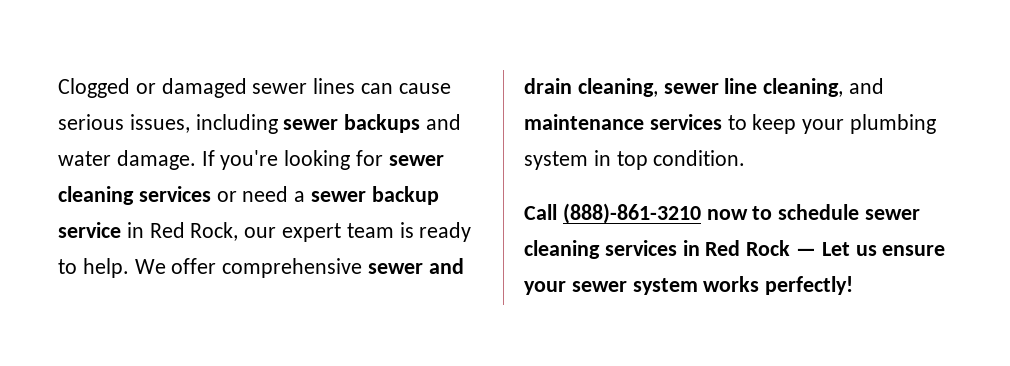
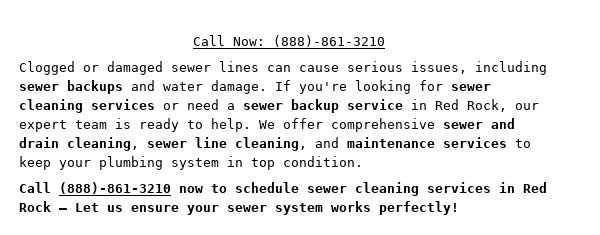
+ Call Now: (888)-861-3210

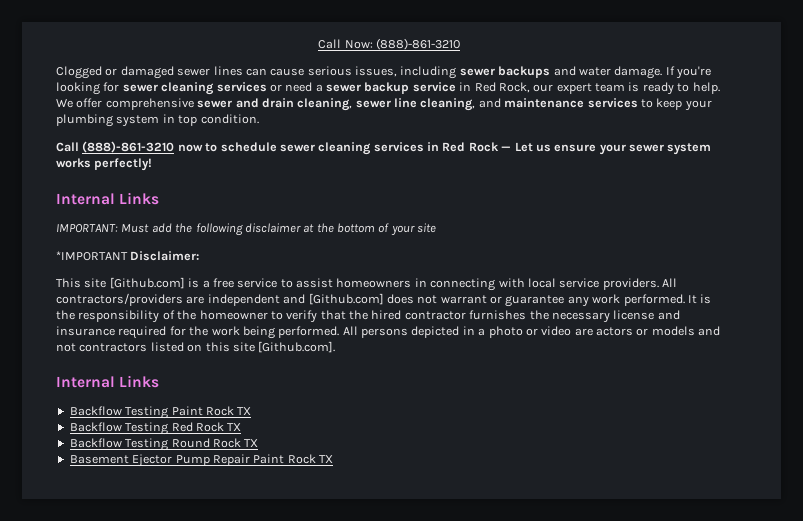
  Call (888)-861-3210 now to schedule sewer cleaning services in Red Rock — Let us ensure your sewer system works perfectly!
+ Internal Links
+ IMPORTANT: Must add the following disclaimer at the bottom of your site
+ *IMPORTANT Disclaimer:
+ This site [Github.com] is a free service to assist homeowners in connecting with local service providers. All contractors/providers are independent and [Github.com] does not warrant or guarantee any work performed. It is the responsibility of the homeowner to verify that the hired contractor furnishes the necessary license and insurance required for the work being performed. All persons depicted in a photo or video are actors or models and not contractors listed on this site [Github.com].
+ Internal Links
+ Backflow Testing Paint Rock TX
+ Backflow Testing Red Rock TX
+ Backflow Testing Round Rock TX
+ Basement Ejector Pump Repair Paint Rock TX

